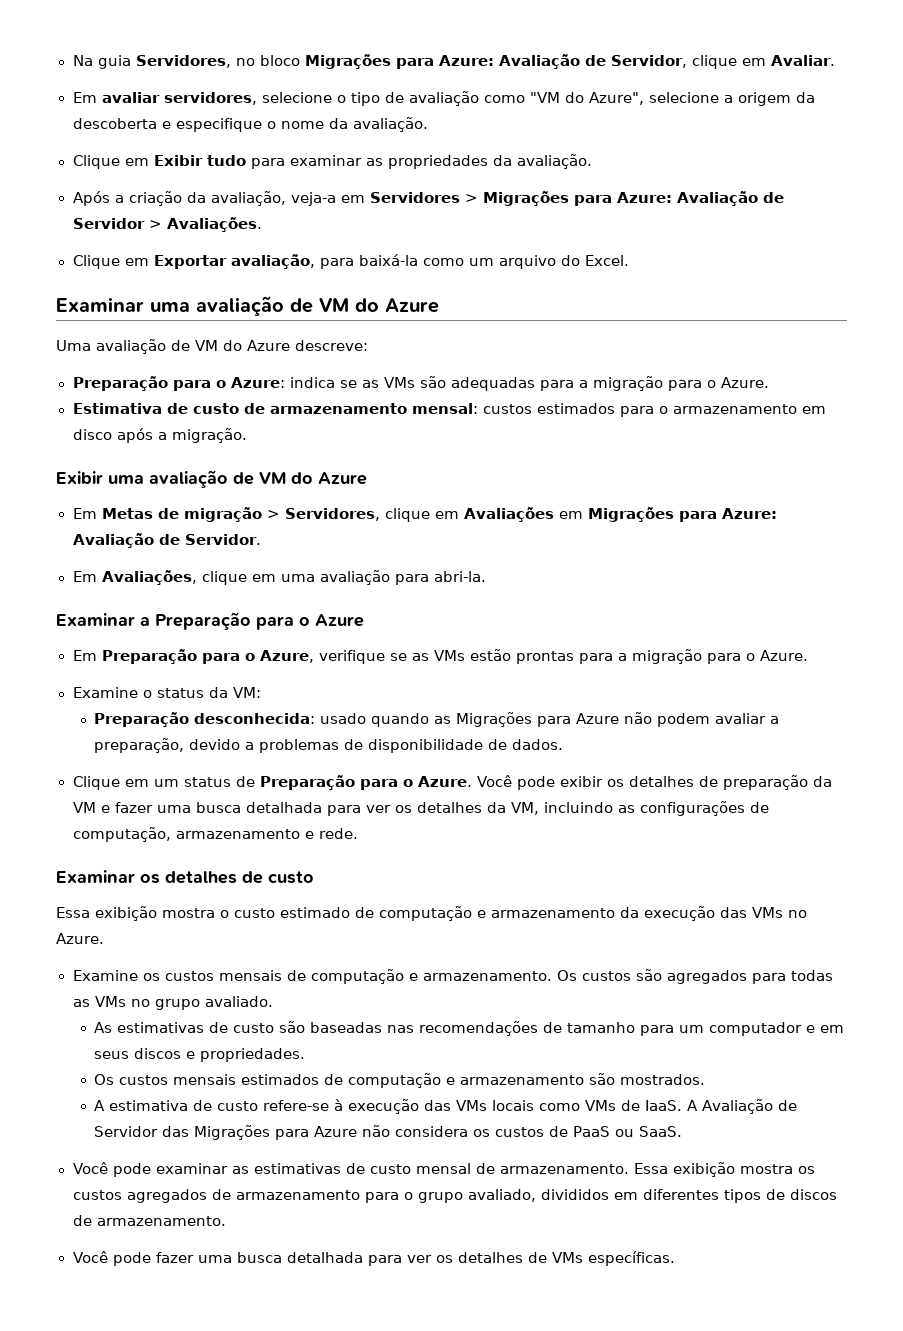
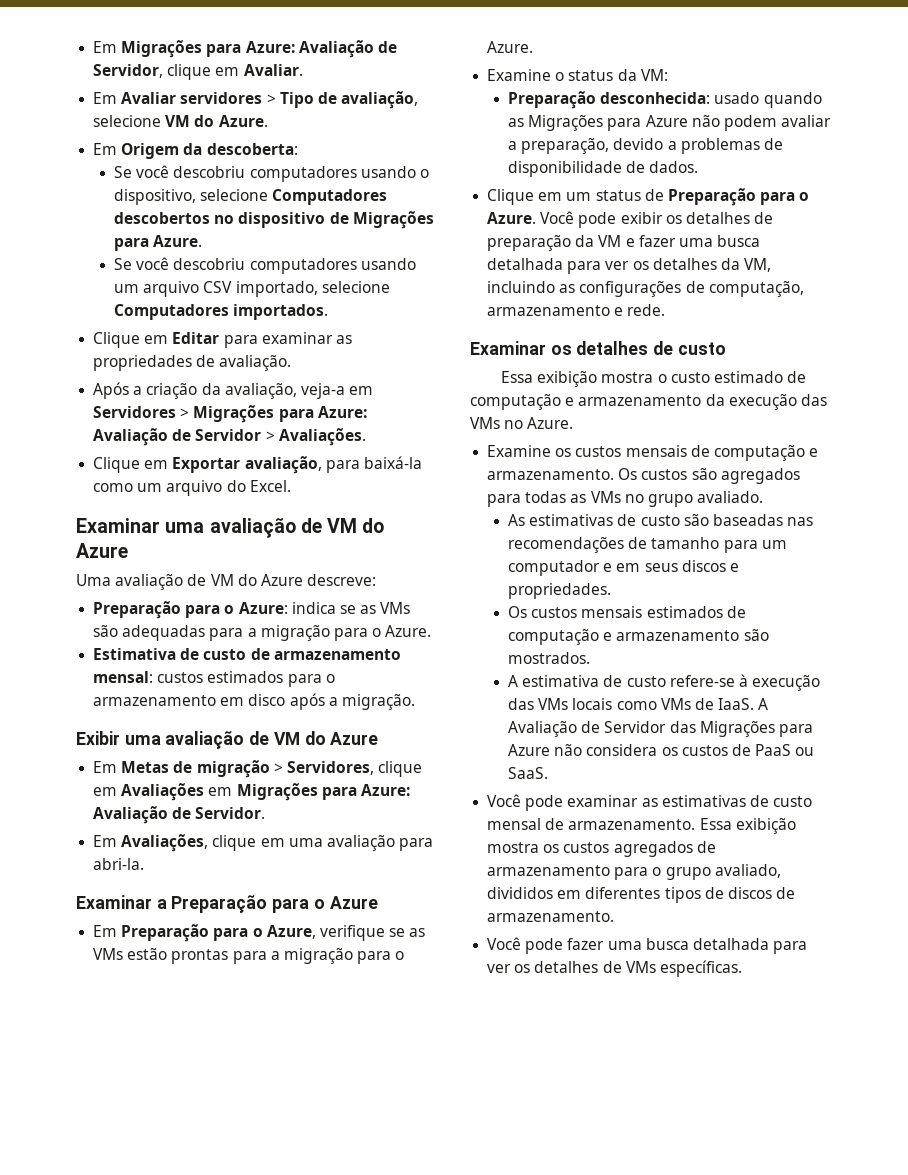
- Na guia Servidores, no bloco Migrações para Azure: Avaliação de Servidor, clique em Avaliar.
+ Em Migrações para Azure: Avaliação de Servidor, clique em Avaliar.
- Em avaliar servidores, selecione o tipo de avaliação como "VM do Azure", selecione a origem da descoberta e especifique o nome da avaliação.
- Clique em Exibir tudo para examinar as propriedades da avaliação.
+ Em Avaliar servidores > Tipo de avaliação, selecione VM do Azure.
+ Em Origem da descoberta:
+ Se você descobriu computadores usando o dispositivo, selecione Computadores descobertos no dispositivo de Migrações para Azure.
+ Se você descobriu computadores usando um arquivo CSV importado, selecione Computadores importados.
+ Clique em Editar para examinar as propriedades de avaliação.

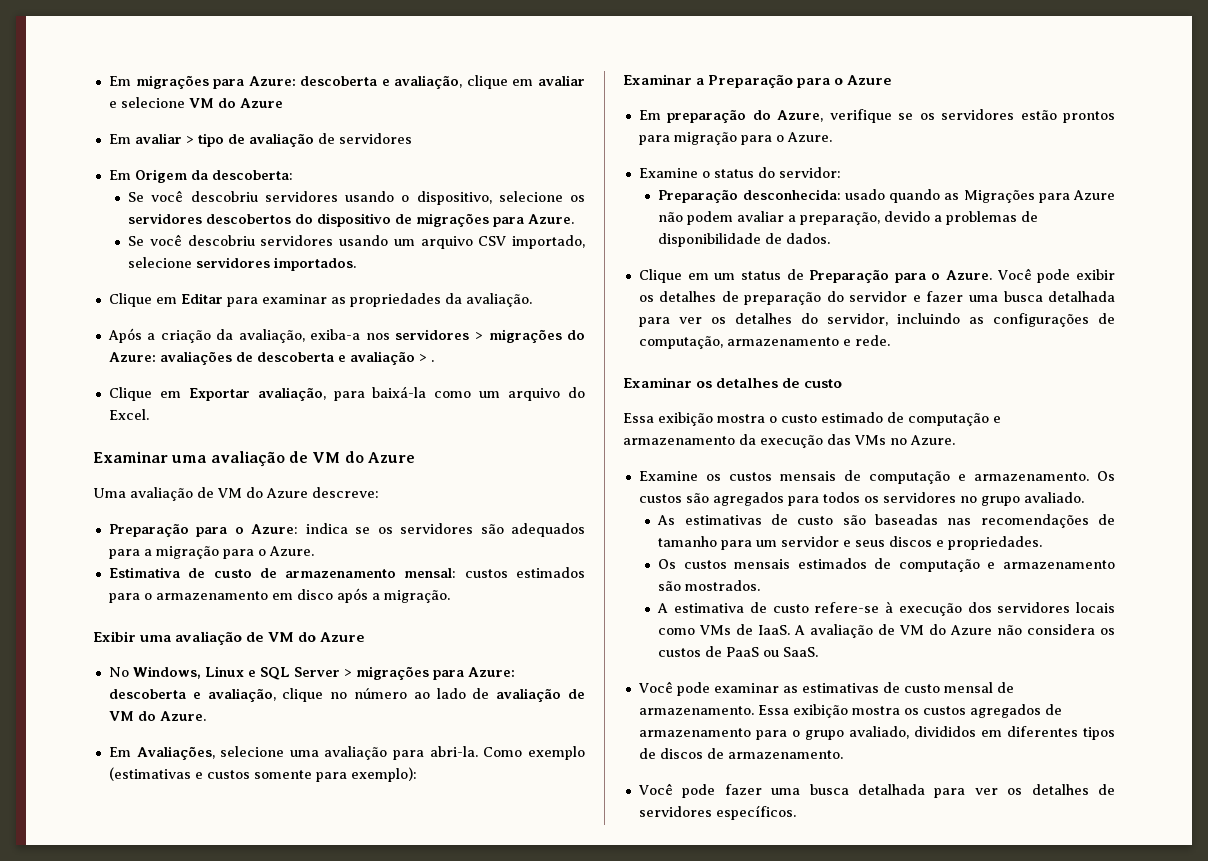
- Em Migrações para Azure: Avaliação de Servidor, clique em Avaliar.
- Em Avaliar servidores > Tipo de avaliação, selecione VM do Azure.
+ Em migrações para Azure: descoberta e avaliação, clique em avaliar e selecione VM do Azure
+ Em avaliar > tipo de avaliação de servidores
- Se você descobriu computadores usando o dispositivo, selecione Computadores descobertos no dispositivo de Migrações para Azure.
+ Se você descobriu servidores usando o dispositivo, selecione os servidores descobertos do dispositivo de migrações para Azure.
- Se você descobriu computadores usando um arquivo CSV importado, selecione Computadores importados.
+ Se você descobriu servidores usando um arquivo CSV importado, selecione servidores importados.
- Clique em Editar para examinar as propriedades de avaliação.
+ Clique em Editar para examinar as propriedades da avaliação.
- Após a criação da avaliação, veja-a em Servidores > Migrações para Azure: Avaliação de Servidor > Avaliações.
+ Após a criação da avaliação, exiba-a nos servidores > migrações do Azure: avaliações de descoberta e avaliação > .
- Preparação para o Azure: indica se as VMs são adequadas para a migração para o Azure.
+ Preparação para o Azure: indica se os servidores são adequados para a migração para o Azure.
- Em Metas de migração > Servidores, clique em Avaliações em Migrações para Azure: Avaliação de Servidor.
+ No Windows, Linux e SQL Server > migrações para Azure: descoberta e avaliação, clique no número ao lado de avaliação de VM do Azure.
- Em Avaliações, clique em uma avaliação para abri-la.
+ Em Avaliações, selecione uma avaliação para abri-la. Como exemplo (estimativas e custos somente para exemplo):
- Em Preparação para o Azure, verifique se as VMs estão prontas para a migração para o Azure.
+ Em preparação do Azure, verifique se os servidores estão prontos para migração para o Azure.
- Examine o status da VM:
+ Examine o status do servidor:
- Você pode exibir os detalhes de preparação da VM e fazer uma busca detalhada para ver os detalhes da VM, incluindo as configurações de computação, armazenamento e rede.
+ Você pode exibir os detalhes de preparação do servidor e fazer uma busca detalhada para ver os detalhes do servidor, incluindo as configurações de computação, armazenamento e rede.
- Os custos são agregados para todas as VMs no grupo avaliado.
+ Os custos são agregados para todos os servidores no grupo avaliado.
- As estimativas de custo são baseadas nas recomendações de tamanho para um computador e em seus discos e propriedades.
+ As estimativas de custo são baseadas nas recomendações de tamanho para um servidor e seus discos e propriedades.
- A estimativa de custo refere-se à execução das VMs locais como VMs de IaaS.
+ A estimativa de custo refere-se à execução dos servidores locais como VMs de IaaS.
- A Avaliação de Servidor das Migrações para Azure não considera os custos de PaaS ou SaaS.
+ A avaliação de VM do Azure não considera os custos de PaaS ou SaaS.
- Você pode fazer uma busca detalhada para ver os detalhes de VMs específicas.
+ Você pode fazer uma busca detalhada para ver os detalhes de servidores específicos.

